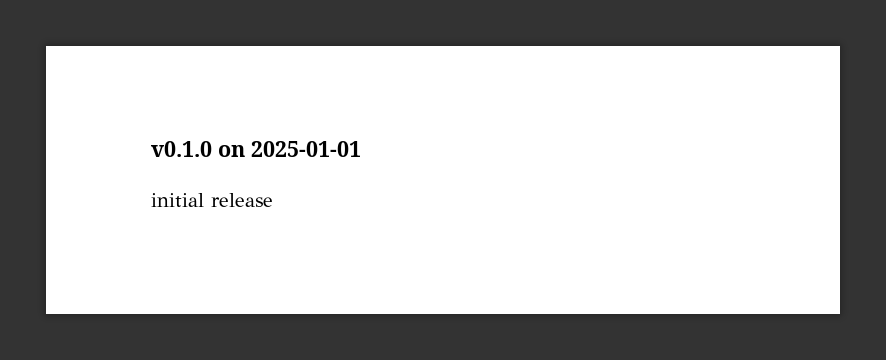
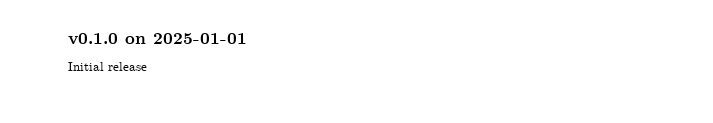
- initial release
+ Initial release

